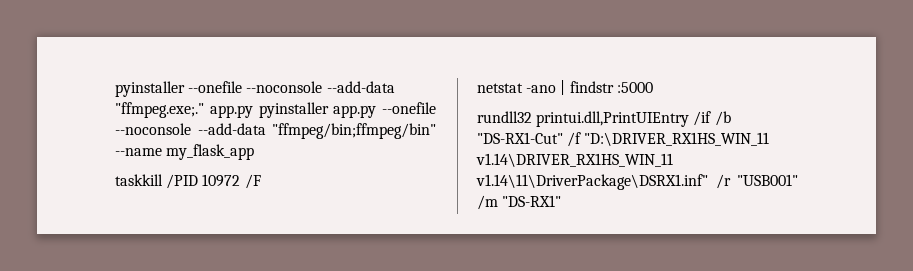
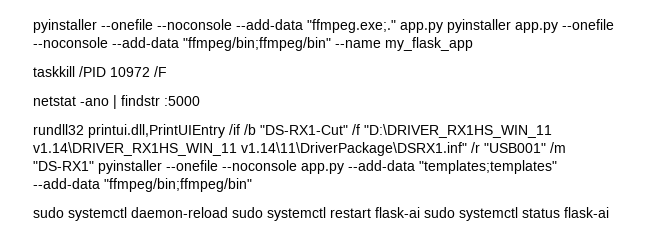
- rundll32 printui.dll,PrintUIEntry /if /b "DS-RX1-Cut" /f "D:\DRIVER_RX1HS_WIN_11 v1.14\DRIVER_RX1HS_WIN_11 v1.14\11\DriverPackage\DSRX1.inf" /r "USB001" /m "DS-RX1"
+ rundll32 printui.dll,PrintUIEntry /if /b "DS-RX1-Cut" /f "D:\DRIVER_RX1HS_WIN_11 v1.14\DRIVER_RX1HS_WIN_11 v1.14\11\DriverPackage\DSRX1.inf" /r "USB001" /m "DS-RX1" pyinstaller --onefile --noconsole app.py --add-data "templates;templates" --add-data "ffmpeg/bin;ffmpeg/bin"
+ sudo systemctl daemon-reload sudo systemctl restart flask-ai sudo systemctl status flask-ai

